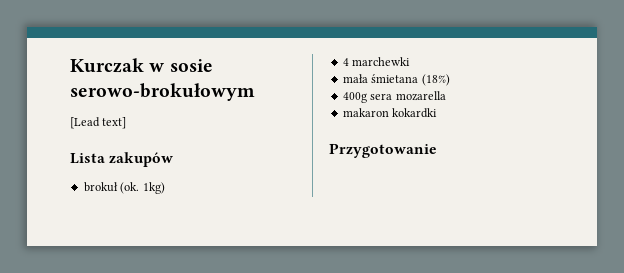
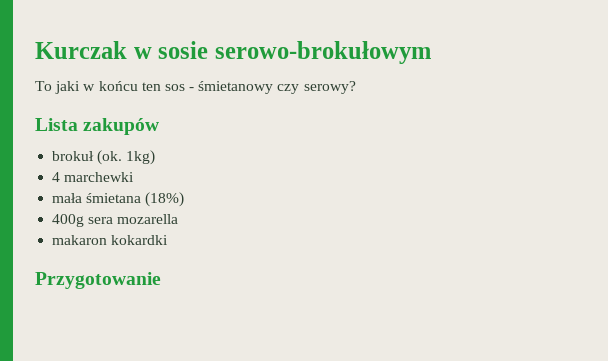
- [Lead text]
+ To jaki w końcu ten sos - śmietanowy czy serowy?

